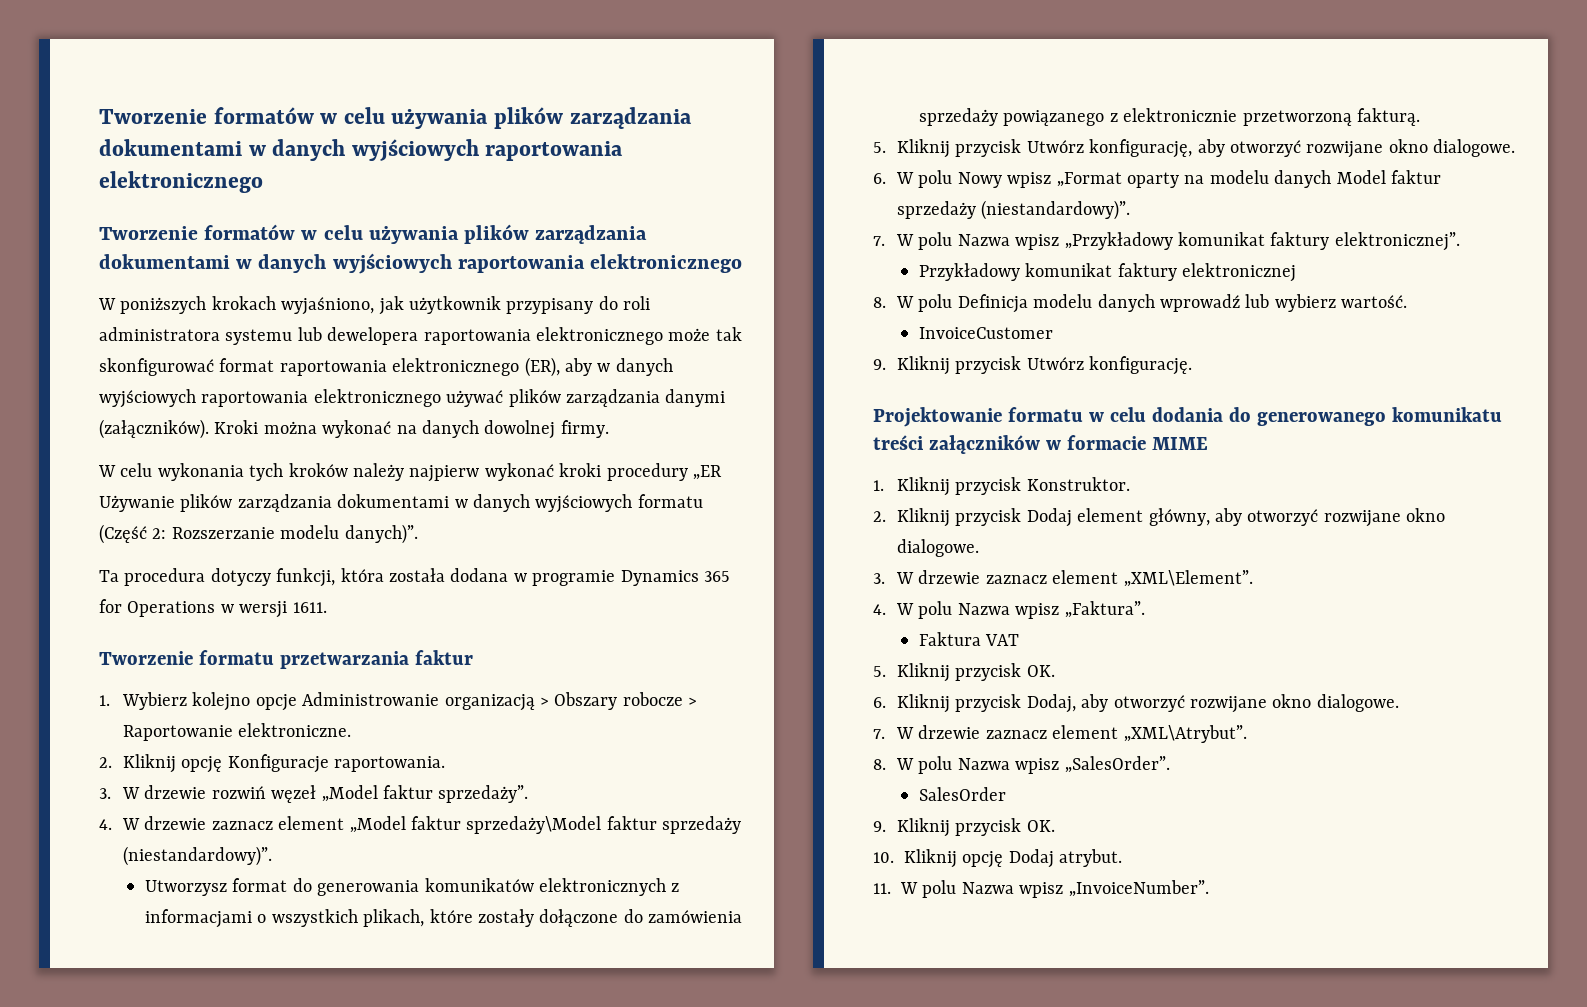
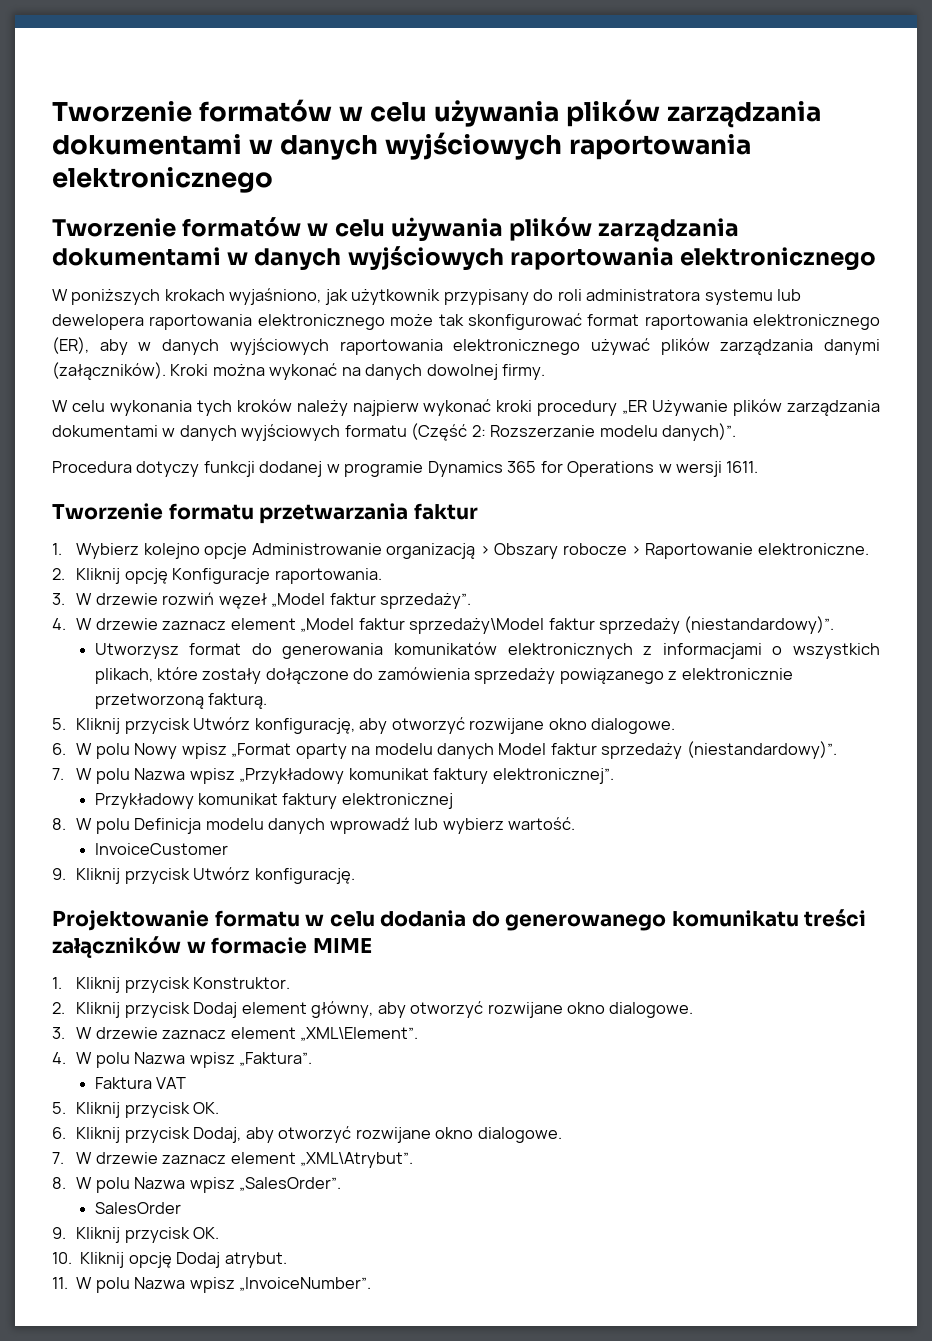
- Ta procedura dotyczy funkcji, która została dodana w programie Dynamics 365 for Operations w wersji 1611.
+ Procedura dotyczy funkcji dodanej w programie Dynamics 365 for Operations w wersji 1611.

